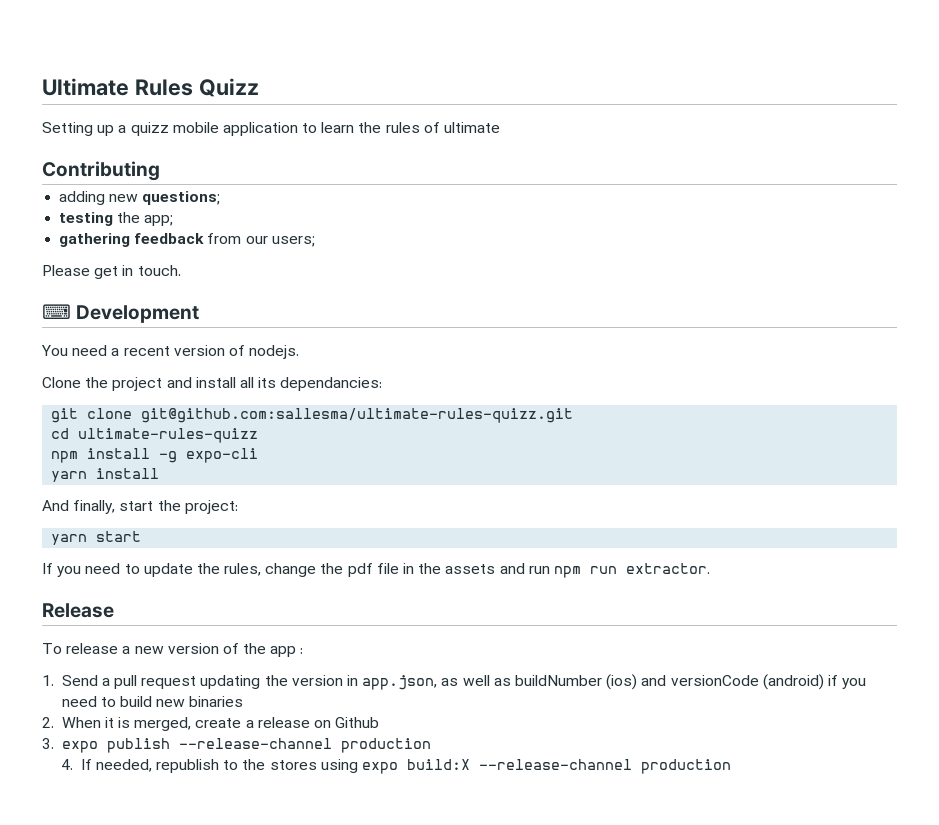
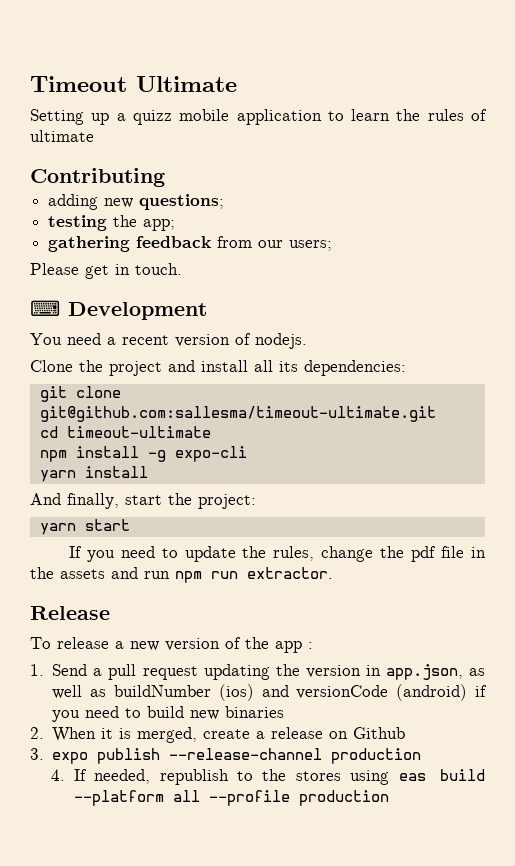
- Ultimate Rules Quizz
+ Timeout Ultimate
- Clone the project and install all its dependancies:
+ Clone the project and install all its dependencies:
- git clone git@github.com:sallesma/ultimate-rules-quizz.git
+ git clone git@github.com:sallesma/timeout-ultimate.git
- cd ultimate-rules-quizz
+ cd timeout-ultimate
- 4. If needed, republish to the stores using expo build:X --release-channel production
+ 4. If needed, republish to the stores using eas build --platform all --profile production

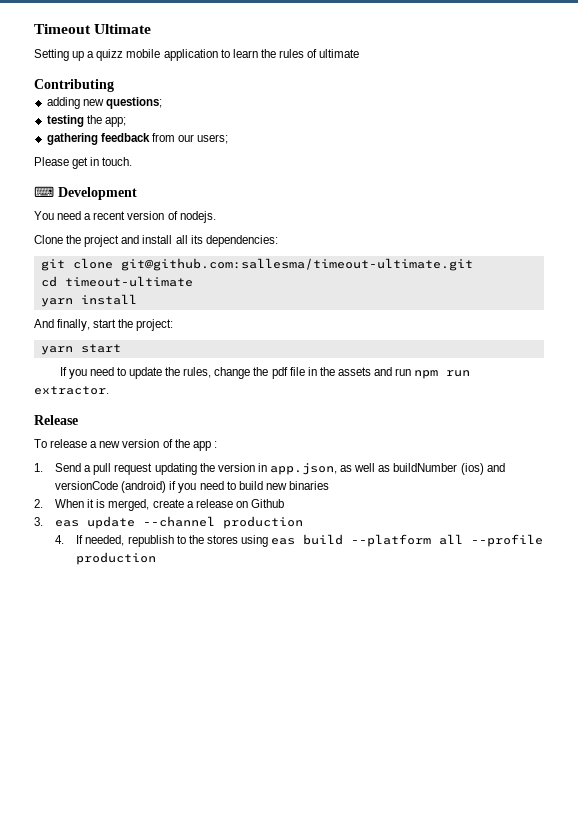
- npm install -g expo-cli
- 3. expo publish --release-channel production
+ 3. eas update --channel production

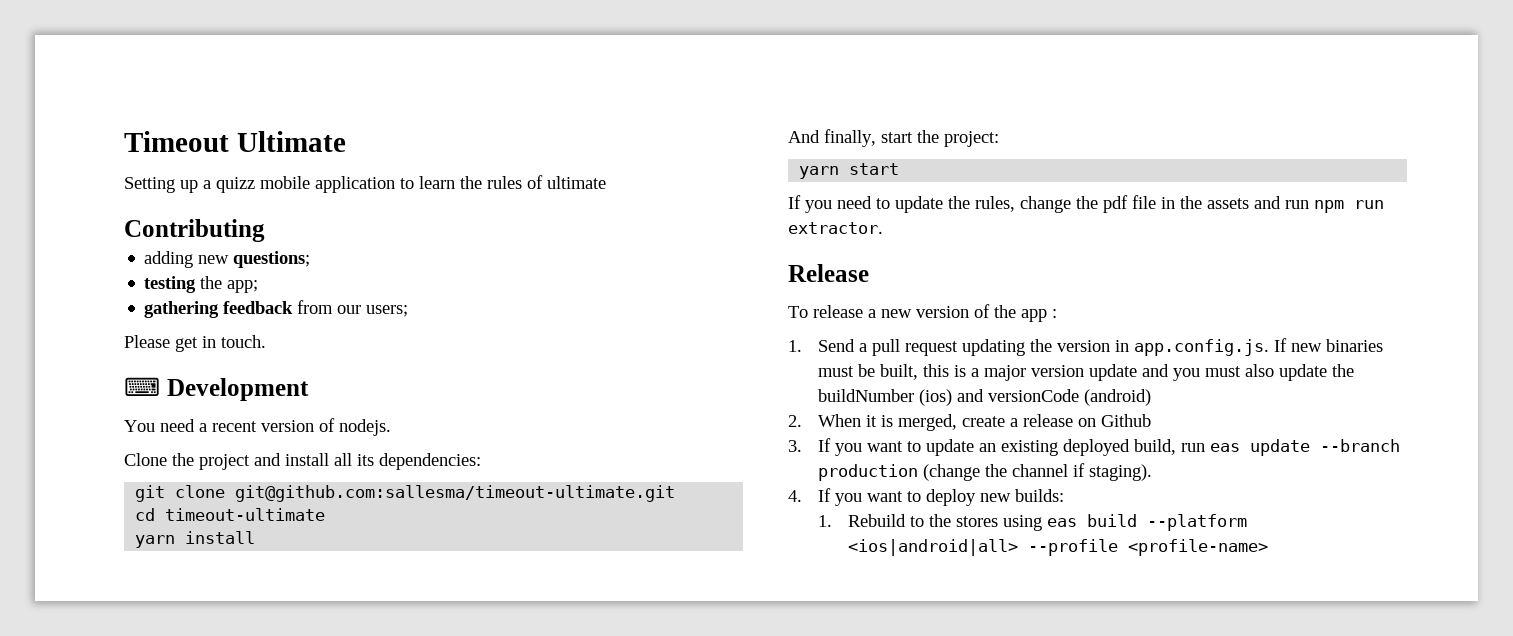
- 1. Send a pull request updating the version in app.json, as well as buildNumber (ios) and versionCode (android) if you need to build new binaries
+ 1. Send a pull request updating the version in app.config.js. If new binaries must be built, this is a major version update and you must also update the buildNumber (ios) and versionCode (android)
- 3. eas update --channel production
- 4. If needed, republish to the stores using eas build --platform all --profile production
+ 3. If you want to update an existing deployed build, run eas update --branch production (change the channel if staging).
+ 4. If you want to deploy new builds:
+ 1. Rebuild to the stores using eas build --platform <ios|android|all> --profile <profile-name>

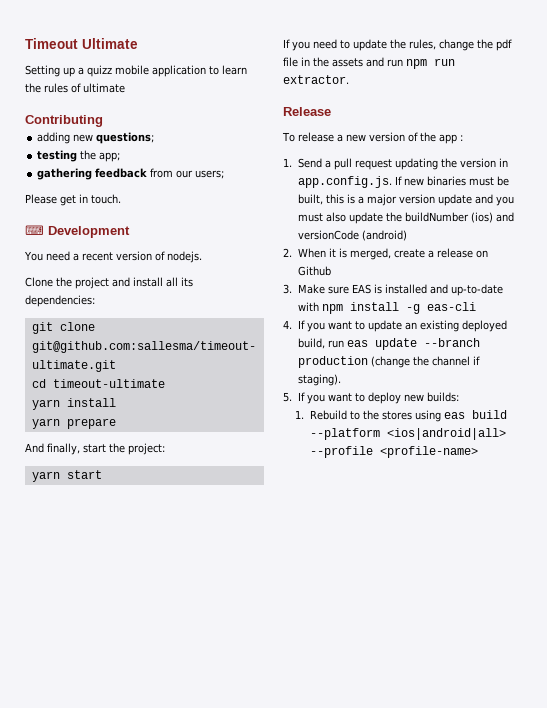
+ yarn prepare
- 3. If you want to update an existing deployed build, run eas update --branch production (change the channel if staging).
+ 3. Make sure EAS is installed and up-to-date with npm install -g eas-cli
+ 4. If you want to update an existing deployed build, run eas update --branch production (change the channel if staging).
- 4. If you want to deploy new builds:
+ 5. If you want to deploy new builds:

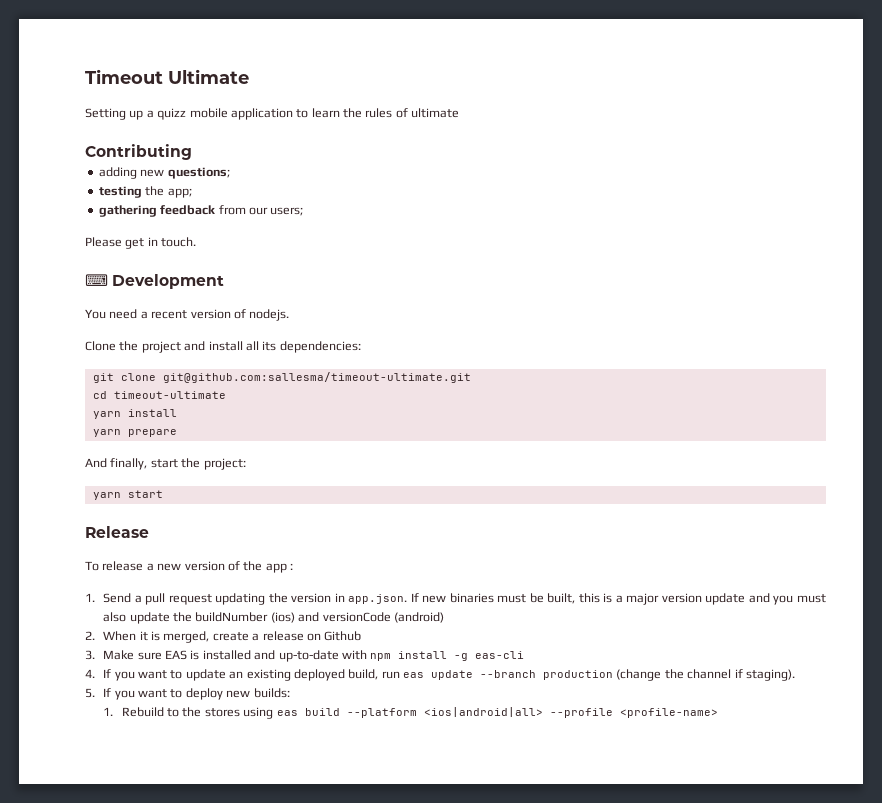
- If you need to update the rules, change the pdf file in the assets and run npm run extractor.
- 1. Send a pull request updating the version in app.config.js. If new binaries must be built, this is a major version update and you must also update the buildNumber (ios) and versionCode (android)
+ 1. Send a pull request updating the version in app.json. If new binaries must be built, this is a major version update and you must also update the buildNumber (ios) and versionCode (android)

